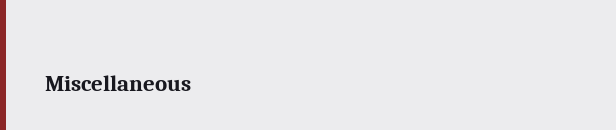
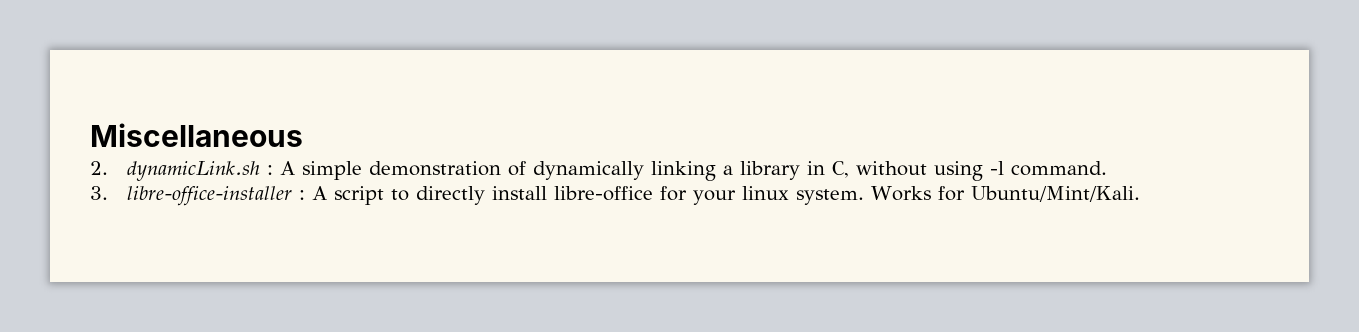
+ 2. dynamicLink.sh : A simple demonstration of dynamically linking a library in C, without using -l command.
+ 3. libre-office-installer : A script to directly install libre-office for your linux system. Works for Ubuntu/Mint/Kali.

